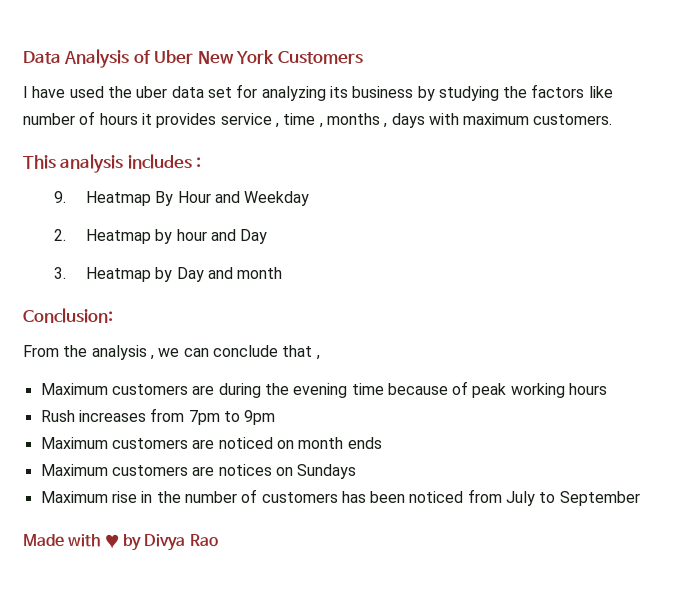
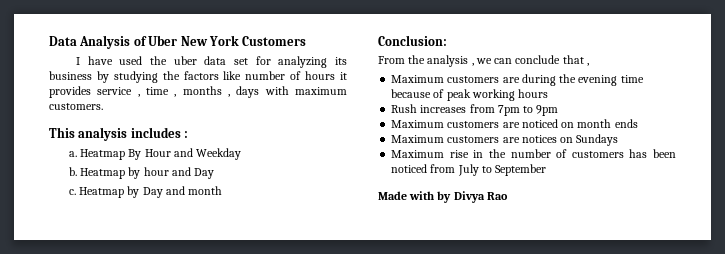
- 9. Heatmap By Hour and Weekday
+ a. Heatmap By Hour and Weekday
- 2. Heatmap by hour and Day
+ b. Heatmap by hour and Day
- 3. Heatmap by Day and month
+ c. Heatmap by Day and month
- Made with ♥ by Divya Rao
+ Made with by Divya Rao

